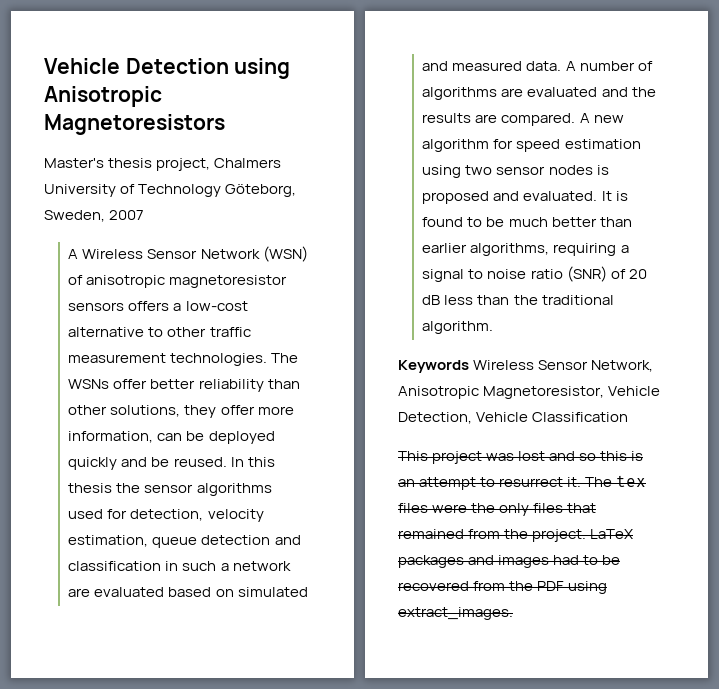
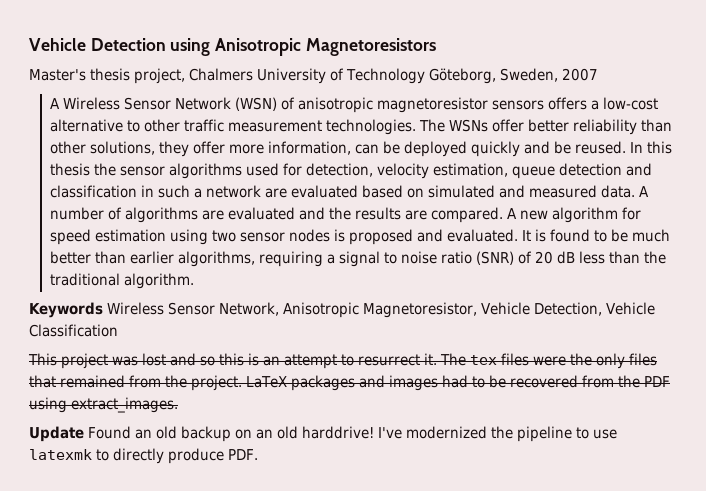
+ Update Found an old backup on an old harddrive! I've modernized the pipeline to use latexmk to directly produce PDF.

